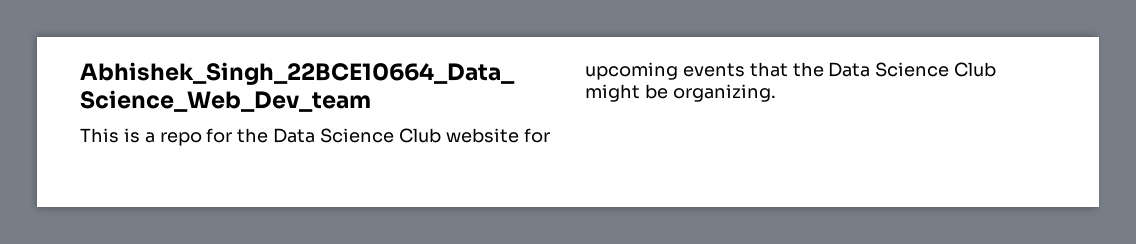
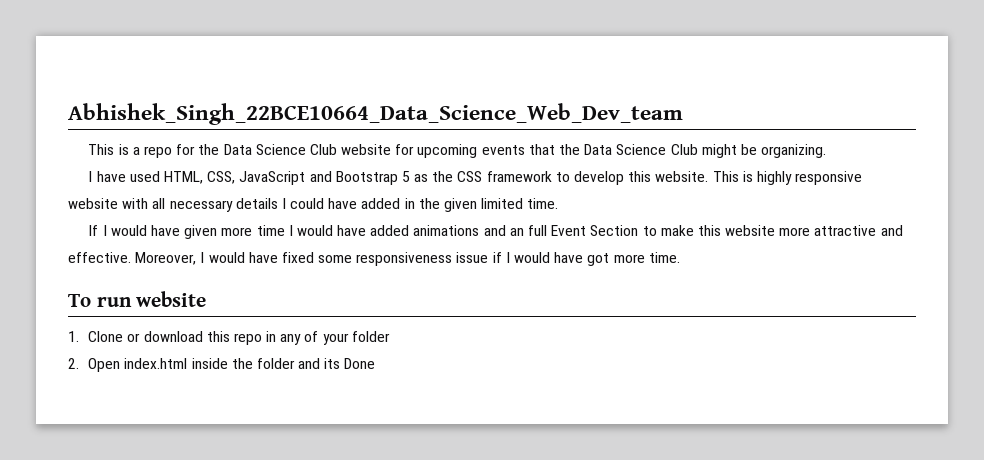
+ I have used HTML, CSS, JavaScript and Bootstrap 5 as the CSS framework to develop this website. This is highly responsive website with all necessary details I could have added in the given limited time.
+ If I would have given more time I would have added animations and an full Event Section to make this website more attractive and effective. Moreover, I would have fixed some responsiveness issue if I would have got more time.
+ To run website
+ 1. Clone or download this repo in any of your folder
+ 2. Open index.html inside the folder and its Done

